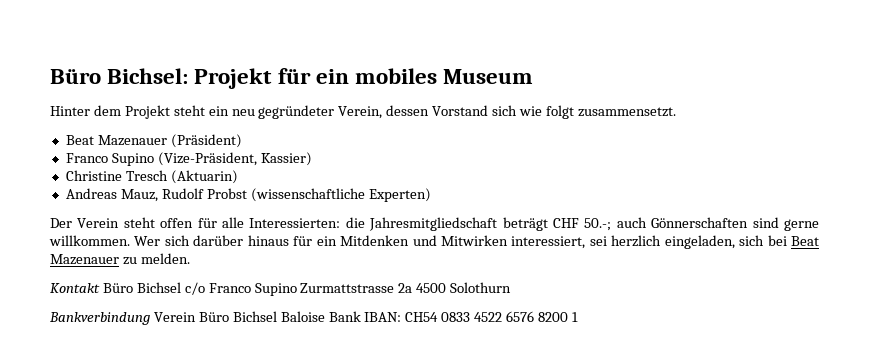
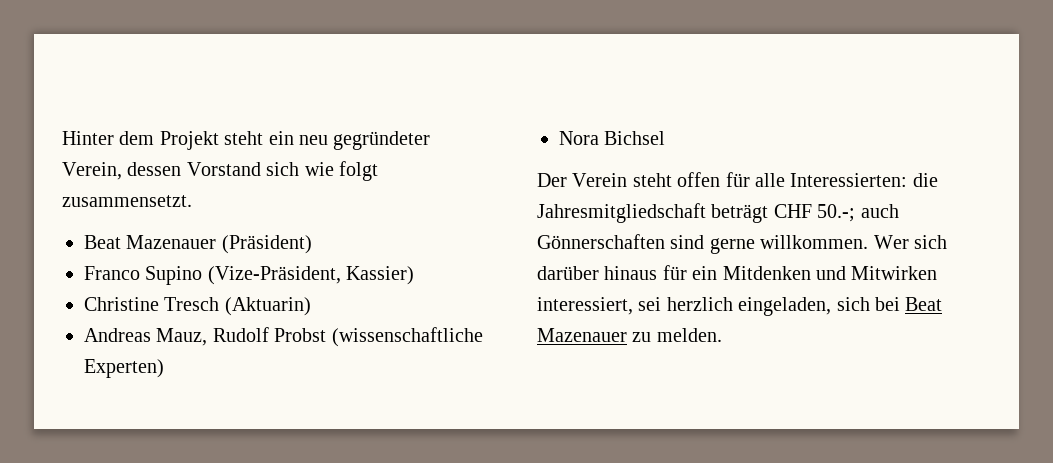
- Büro Bichsel: Projekt für ein mobiles Museum
+ Nora Bichsel
- Kontakt Büro Bichsel c/o Franco Supino Zurmattstrasse 2a 4500 Solothurn
- Bankverbindung Verein Büro Bichsel Baloise Bank IBAN: CH54 0833 4522 6576 8200 1

